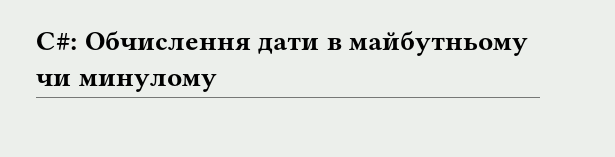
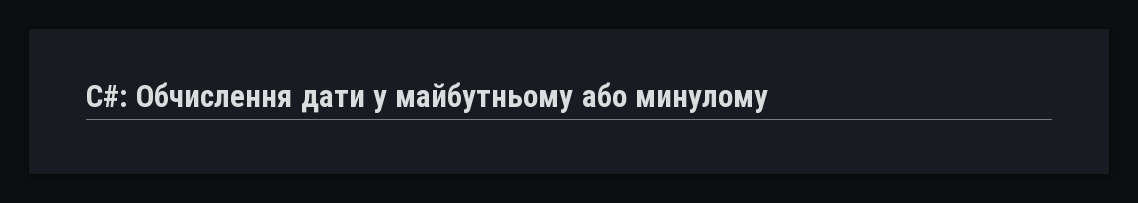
- C#: Обчислення дати в майбутньому чи минулому
+ C#: Обчислення дати у майбутньому або минулому

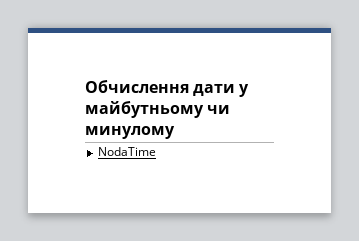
- C#: Обчислення дати у майбутньому або минулому
+ Обчислення дати у майбутньому чи минулому
+ NodaTime

